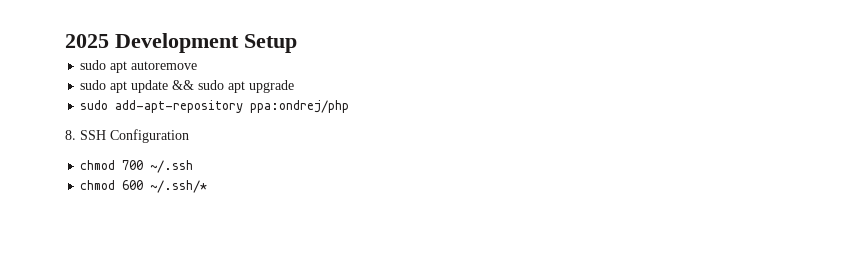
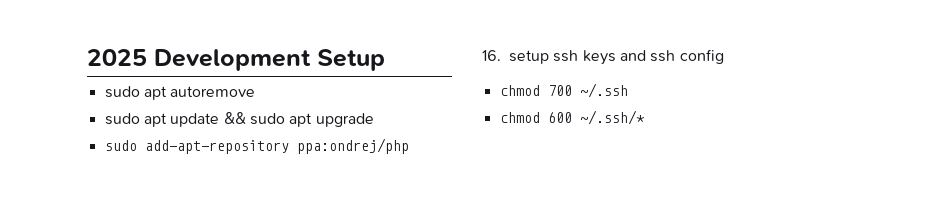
- 8. SSH Configuration
+ 16. setup ssh keys and ssh config

